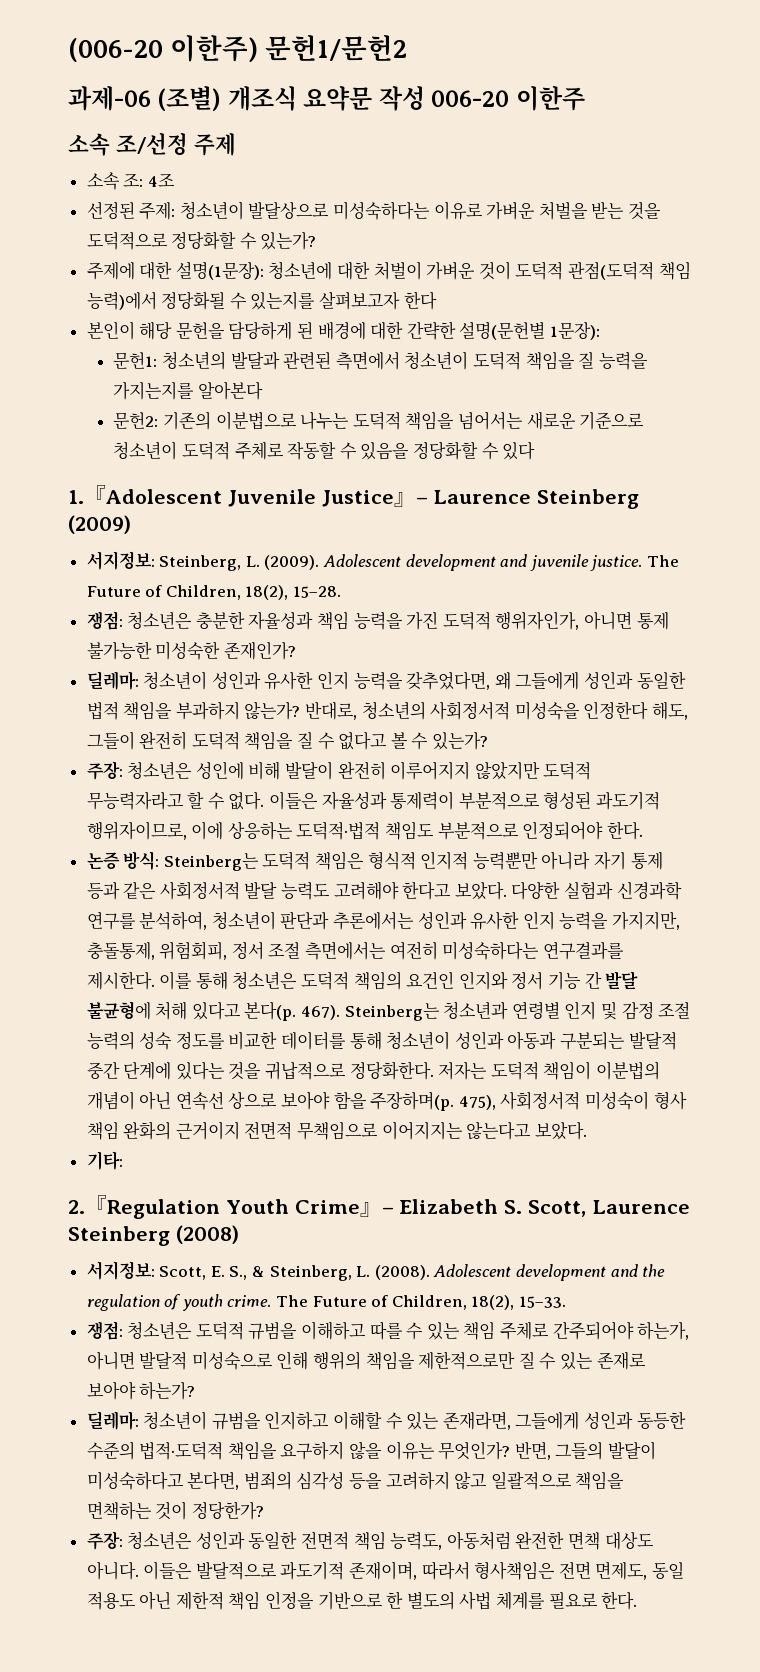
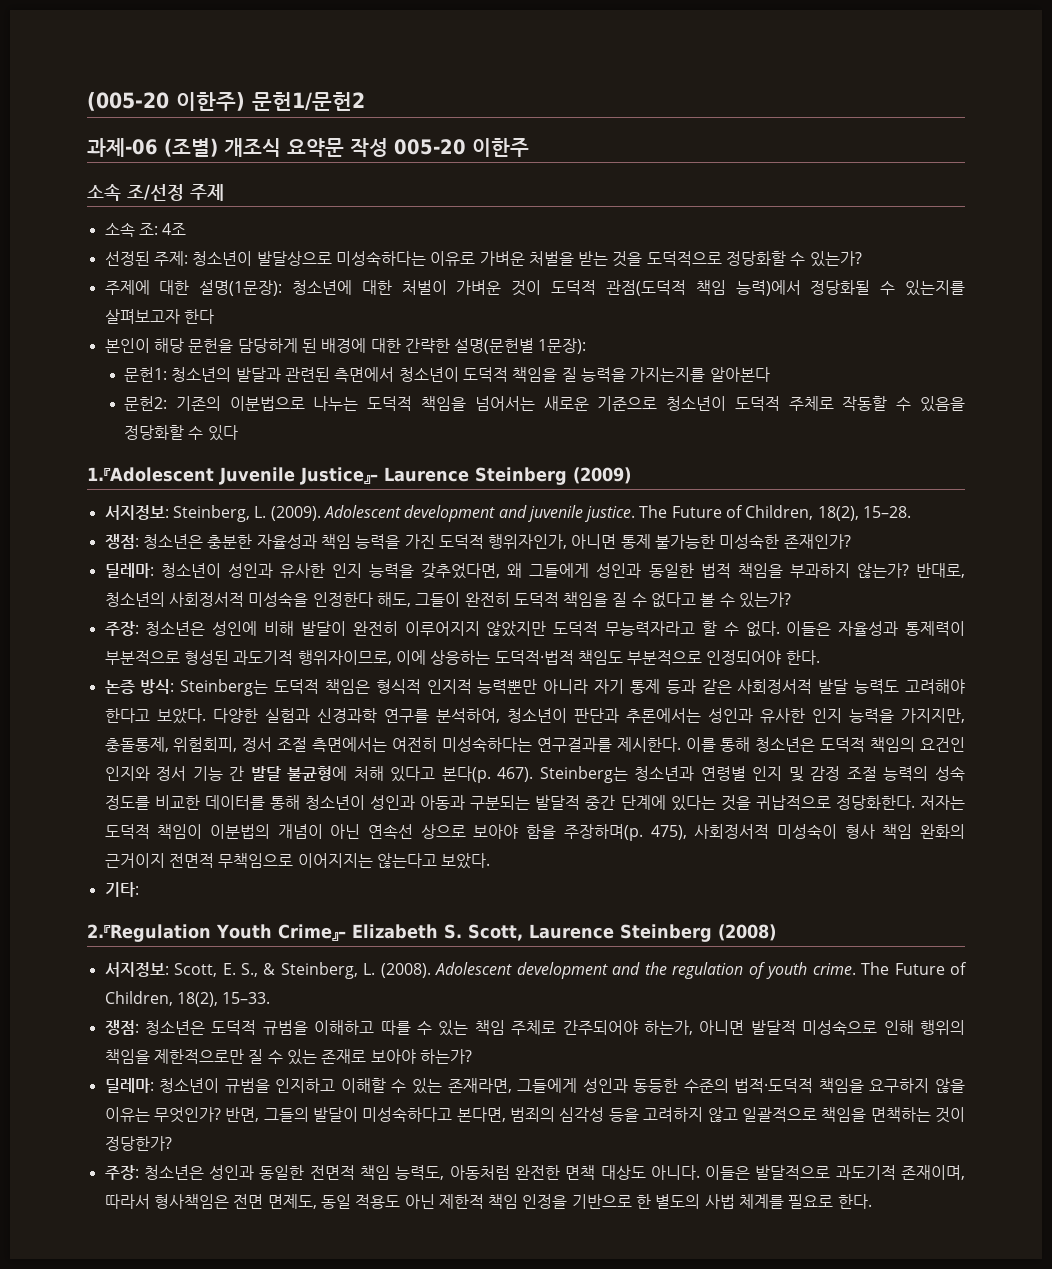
- (006-20 이한주) 문헌1/문헌2
+ (005-20 이한주) 문헌1/문헌2
- 과제-06 (조별) 개조식 요약문 작성 006-20 이한주
+ 과제-06 (조별) 개조식 요약문 작성 005-20 이한주

